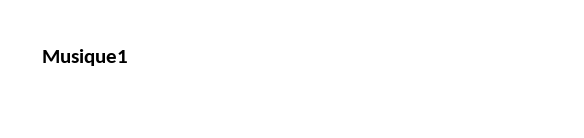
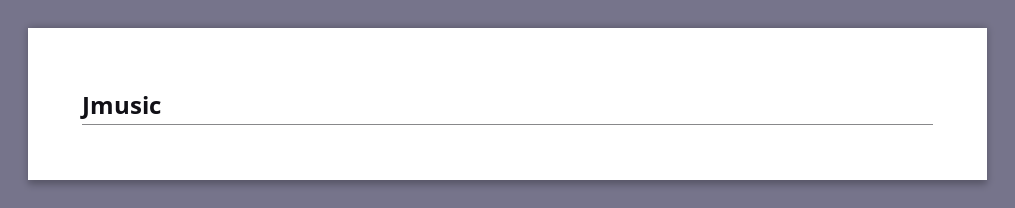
- Musique1
+ Jmusic

